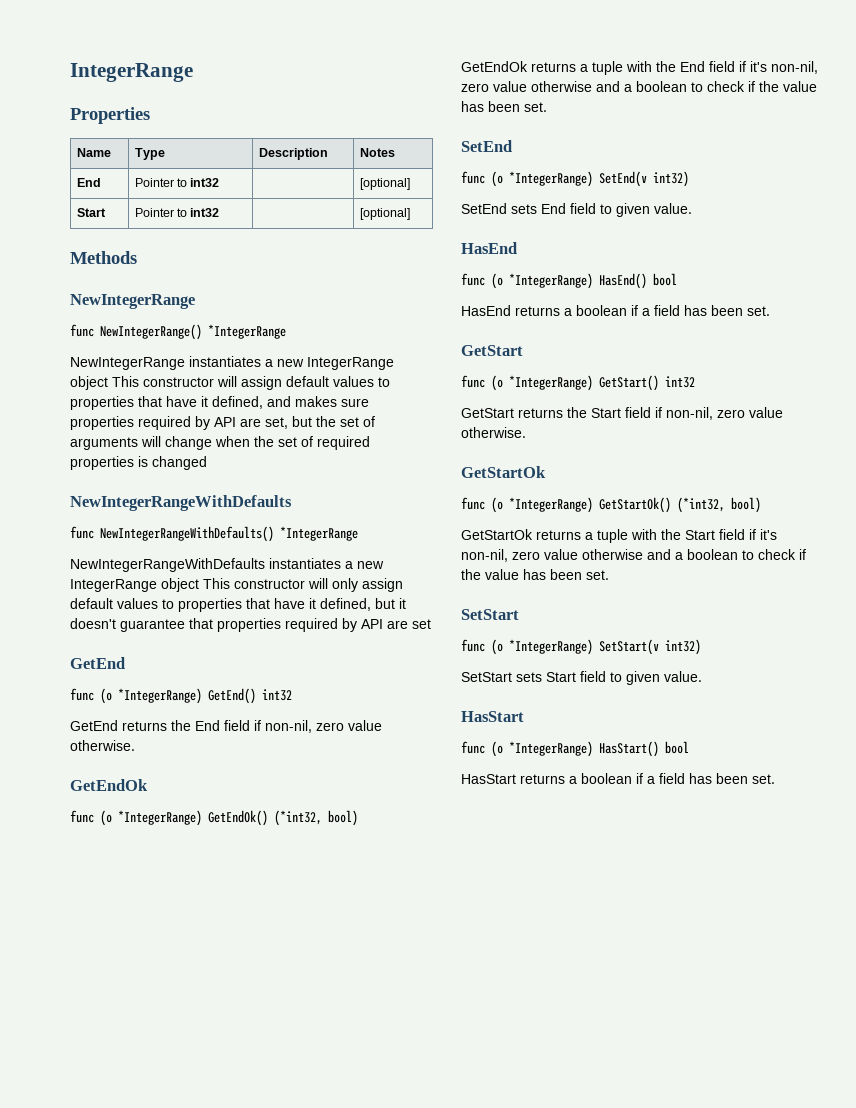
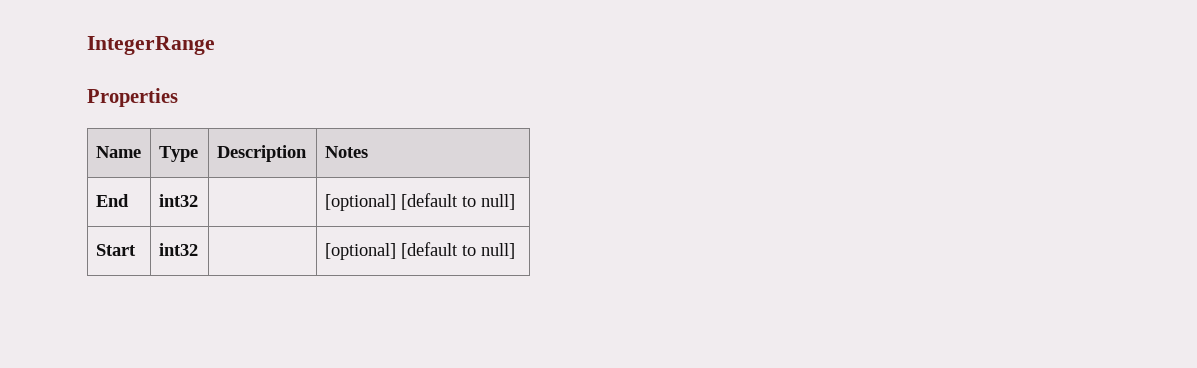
- End | Pointer to int32 | | [optional]
+ End | int32 | | [optional] [default to null]
- Start | Pointer to int32 | | [optional]
- Methods
- NewIntegerRange
- func NewIntegerRange() *IntegerRange
- NewIntegerRange instantiates a new IntegerRange object This constructor will assign default values to properties that have it defined, and makes sure properties required by API are set, but the set of arguments will change when the set of required properties is changed
- NewIntegerRangeWithDefaults
- func NewIntegerRangeWithDefaults() *IntegerRange
- NewIntegerRangeWithDefaults instantiates a new IntegerRange object This constructor will only assign default values to properties that have it defined, but it doesn't guarantee that properties required by API are set
- GetEnd
- func (o *IntegerRange) GetEnd() int32
- GetEnd returns the End field if non-nil, zero value otherwise.
- GetEndOk
- func (o *IntegerRange) GetEndOk() (*int32, bool)
- GetEndOk returns a tuple with the End field if it's non-nil, zero value otherwise and a boolean to check if the value has been set.
- SetEnd
- func (o *IntegerRange) SetEnd(v int32)
- SetEnd sets End field to given value.
- HasEnd
- func (o *IntegerRange) HasEnd() bool
- HasEnd returns a boolean if a field has been set.
- GetStart
- func (o *IntegerRange) GetStart() int32
- GetStart returns the Start field if non-nil, zero value otherwise.
- GetStartOk
- func (o *IntegerRange) GetStartOk() (*int32, bool)
- GetStartOk returns a tuple with the Start field if it's non-nil, zero value otherwise and a boolean to check if the value has been set.
- SetStart
- func (o *IntegerRange) SetStart(v int32)
- SetStart sets Start field to given value.
- HasStart
- func (o *IntegerRange) HasStart() bool
- HasStart returns a boolean if a field has been set.
+ Start | int32 | | [optional] [default to null]

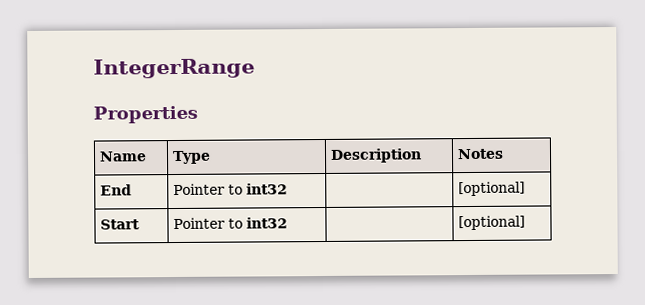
- End | int32 | | [optional] [default to null]
+ End | Pointer to int32 | | [optional]
- Start | int32 | | [optional] [default to null]
+ Start | Pointer to int32 | | [optional]

